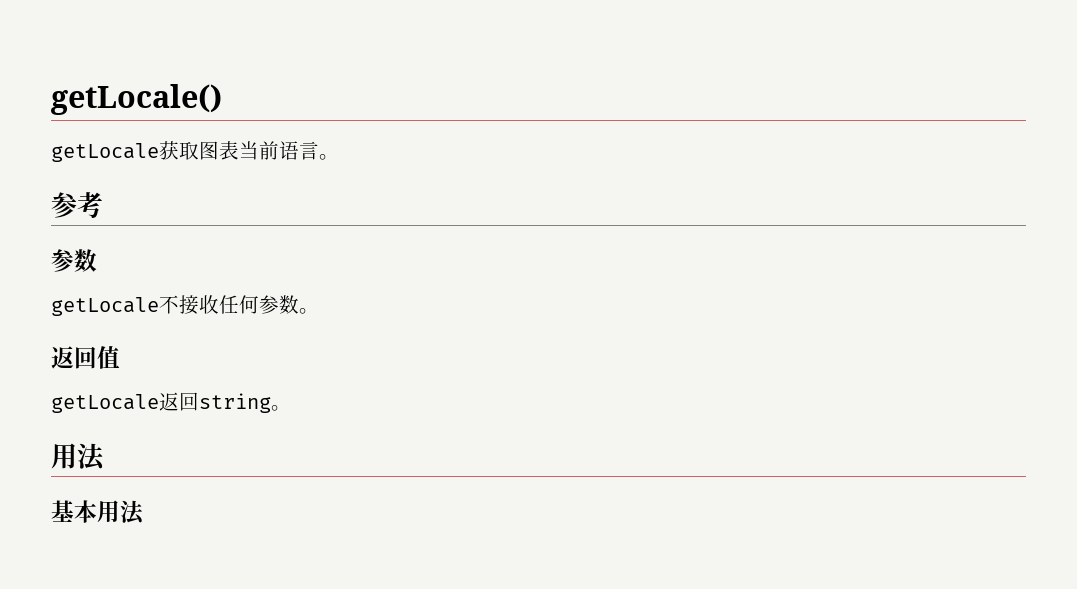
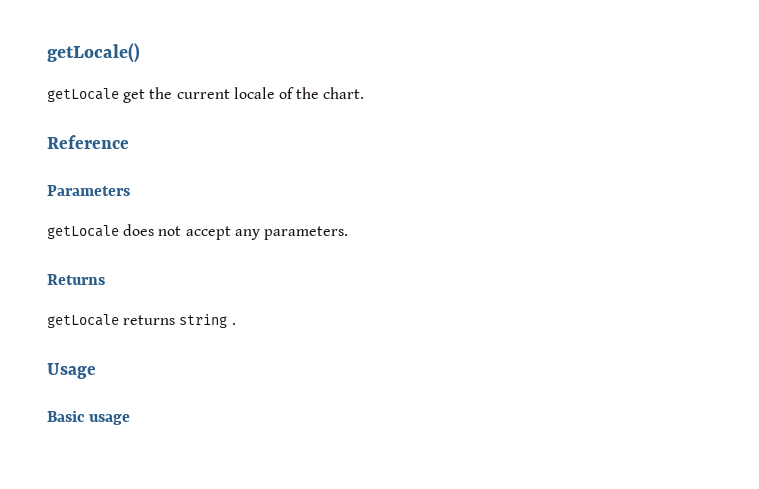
- getLocale获取图表当前语言。
- 参考
- 参数
- getLocale不接收任何参数。
- 返回值
- getLocale返回string。
- 用法
- 基本用法
+ getLocale get the current locale of the chart.
+ Reference
+ Parameters
+ getLocale does not accept any parameters.
+ Returns
+ getLocale returns string .
+ Usage
+ Basic usage

